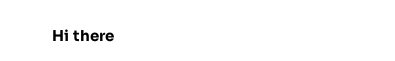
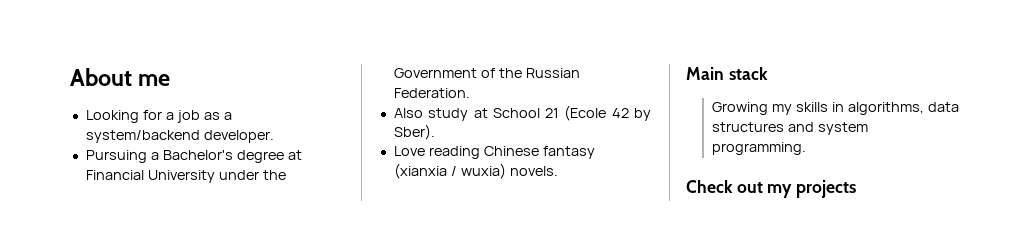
- Hi there
+ About me
+ Looking for a job as a system/backend developer.
+ Pursuing a Bachelor's degree at Financial University under the Government of the Russian Federation.
+ Also study at School 21 (Ecole 42 by Sber).
+ Love reading Chinese fantasy (xianxia / wuxia) novels.
+ Main stack
+ Growing my skills in algorithms, data structures and system programming.
+ Check out my projects

